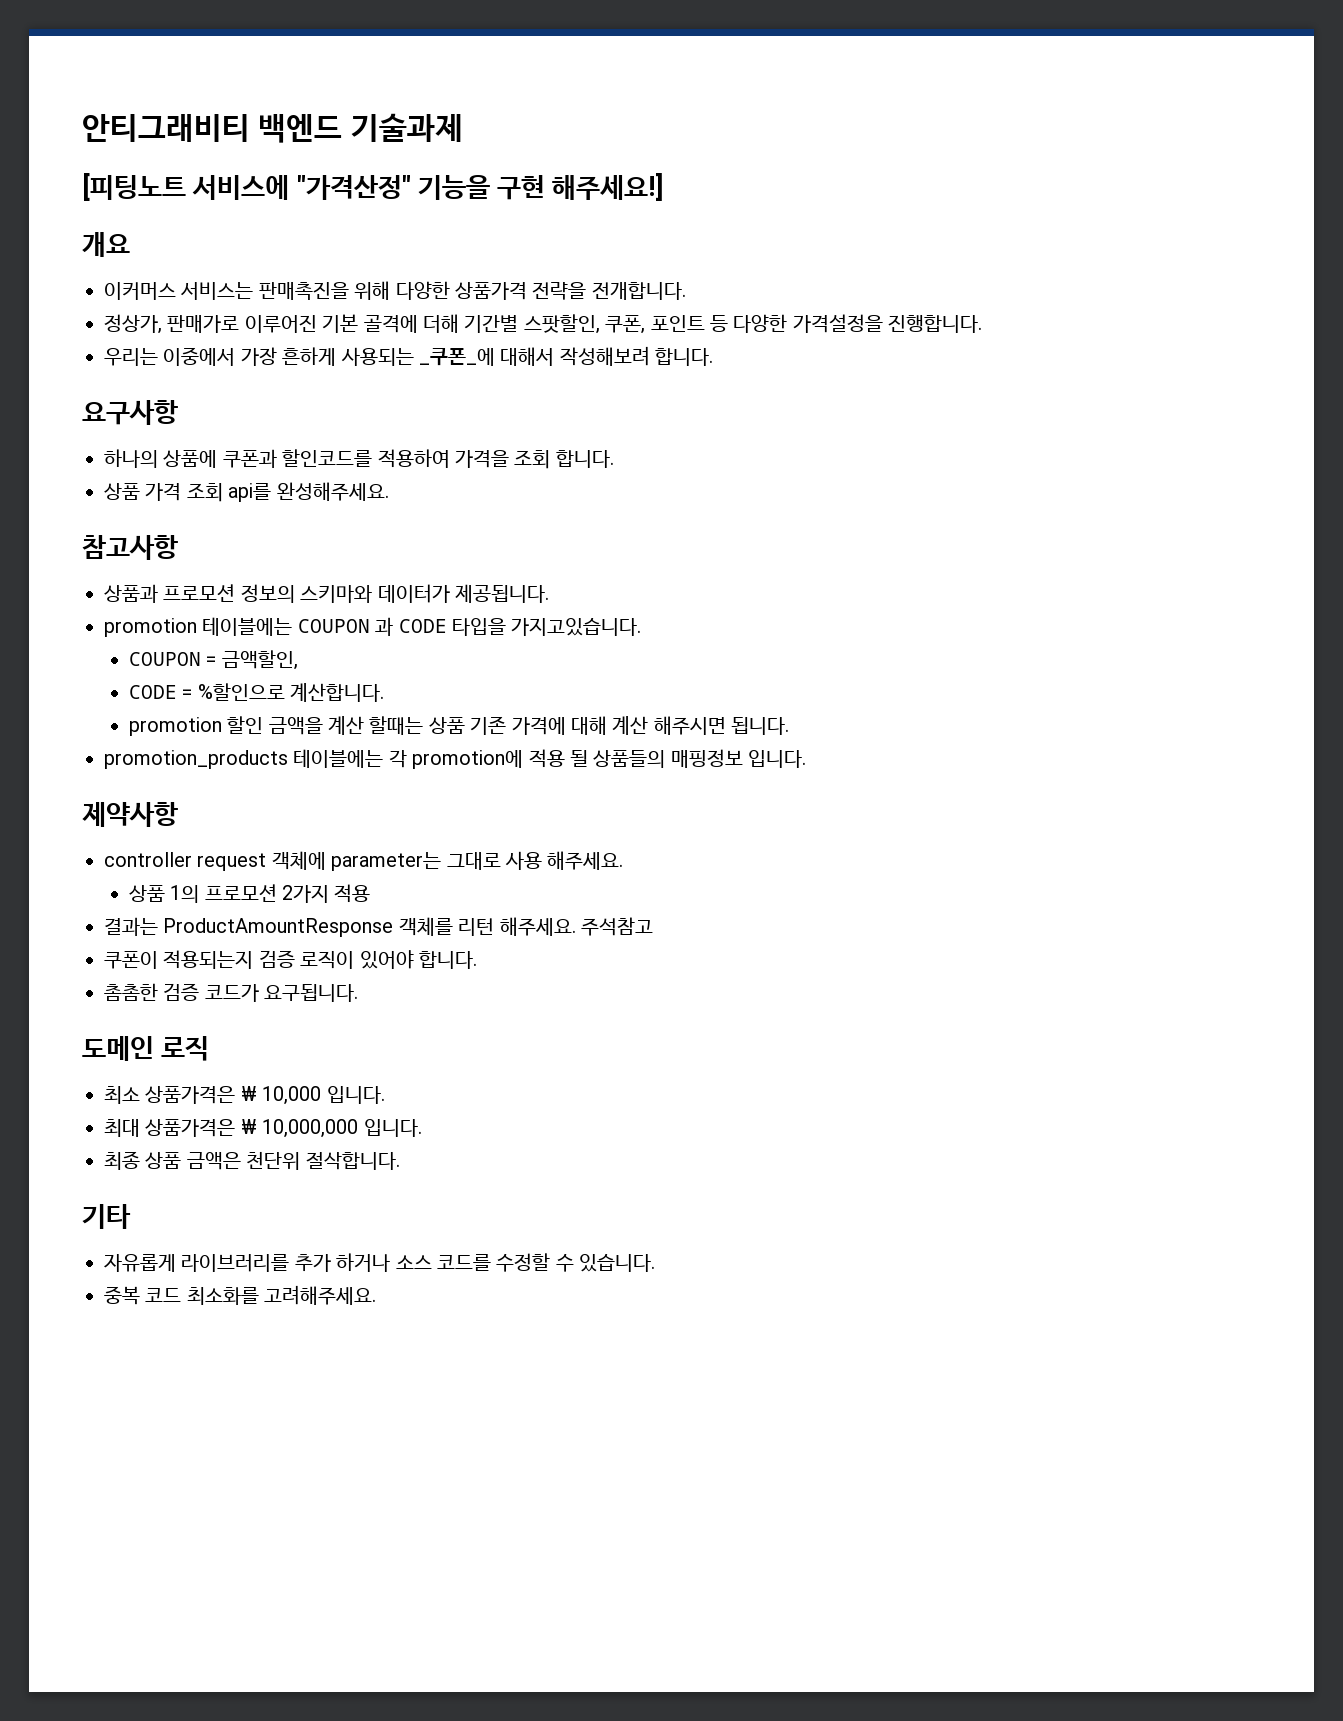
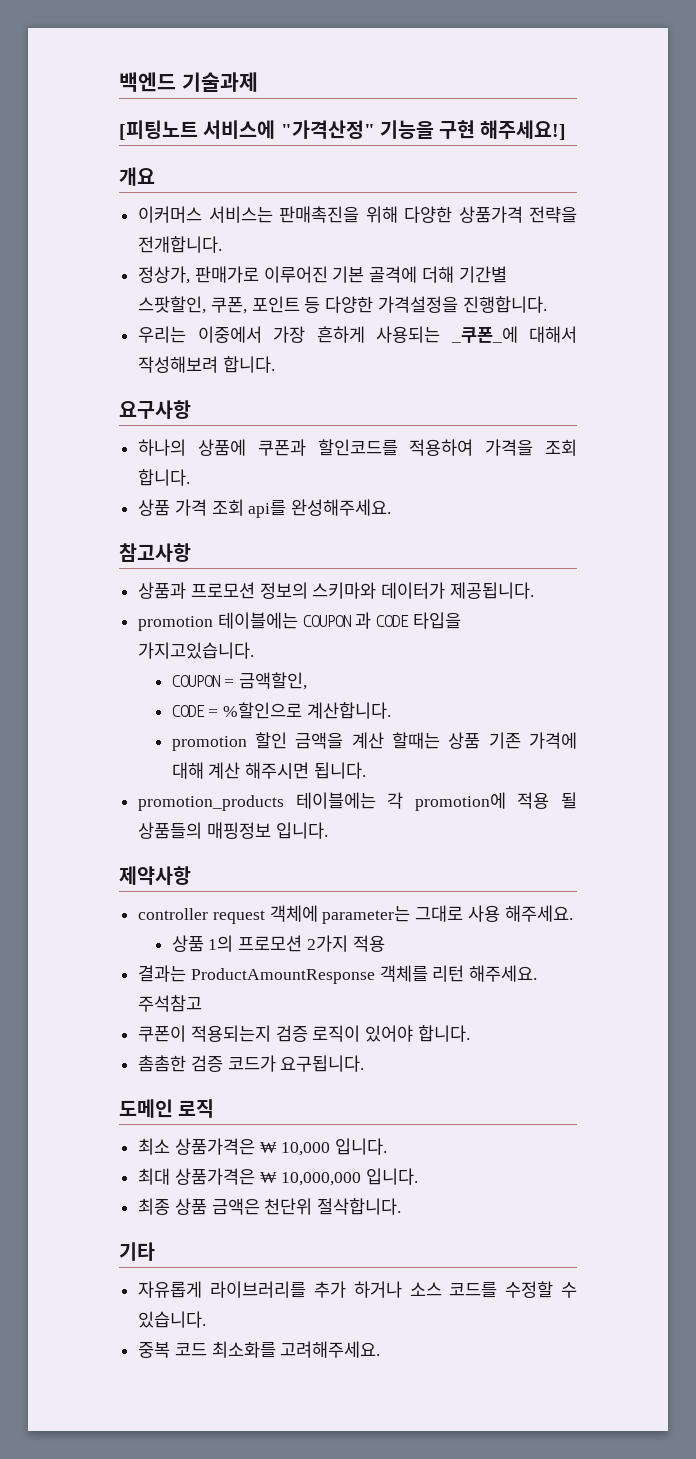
- 안티그래비티 백엔드 기술과제
+ 백엔드 기술과제

